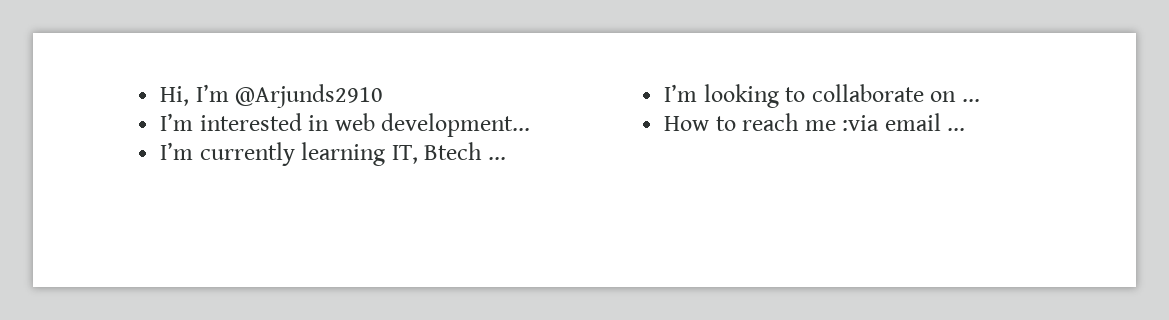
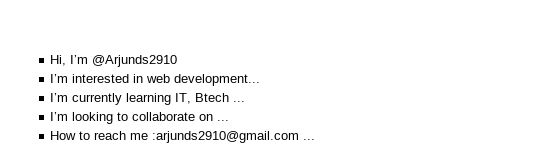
- How to reach me :via email ...
+ How to reach me :arjunds2910@gmail.com ...

